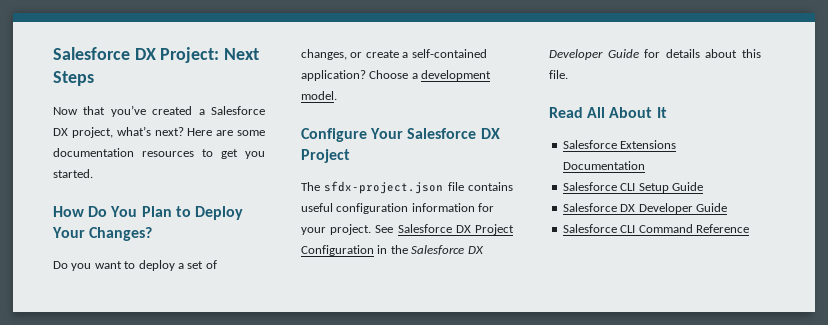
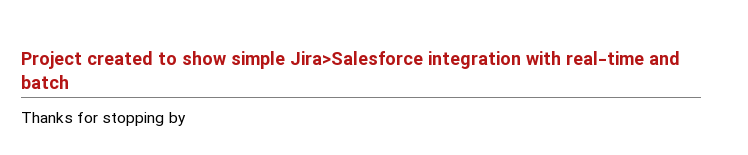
- Salesforce DX Project: Next Steps
- Now that you’ve created a Salesforce DX project, what’s next? Here are some documentation resources to get you started.
- How Do You Plan to Deploy Your Changes?
- Do you want to deploy a set of changes, or create a self-contained application? Choose a development model.
- Configure Your Salesforce DX Project
- The sfdx-project.json file contains useful configuration information for your project. See Salesforce DX Project Configuration in the Salesforce DX Developer Guide for details about this file.
- Read All About It
- Salesforce Extensions Documentation
- Salesforce CLI Setup Guide
- Salesforce DX Developer Guide
- Salesforce CLI Command Reference
+ Project created to show simple Jira>Salesforce integration with real-time and batch
+ Thanks for stopping by

